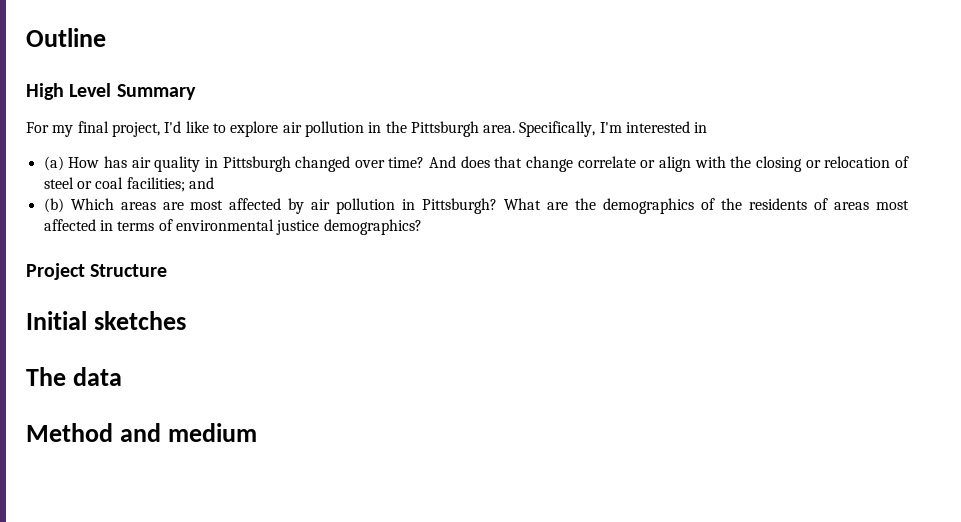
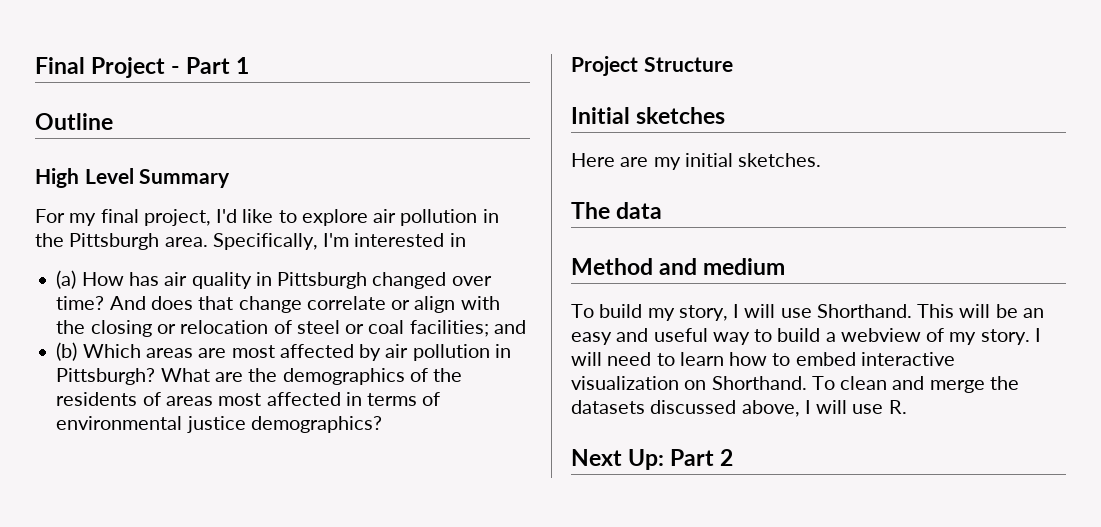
+ Final Project - Part 1
+ Here are my initial sketches.
+ To build my story, I will use Shorthand. This will be an easy and useful way to build a webview of my story. I will need to learn how to embed interactive visualization on Shorthand. To clean and merge the datasets discussed above, I will use R.
+ Next Up: Part 2

